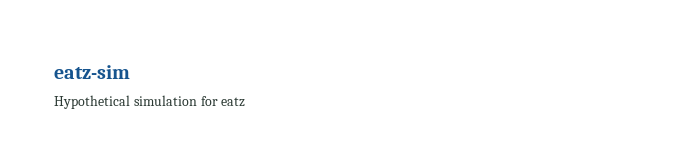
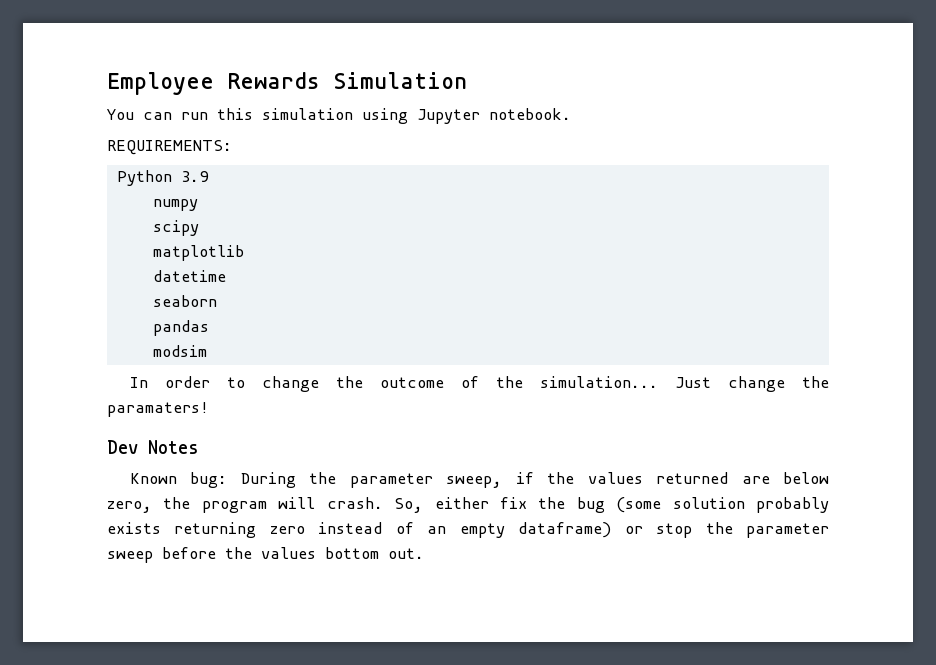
- eatz-sim
- Hypothetical simulation for eatz
+ Employee Rewards Simulation
+ You can run this simulation using Jupyter notebook.
+ REQUIREMENTS:
+ Python 3.9
+ numpy
+ scipy
+ matplotlib
+ datetime
+ seaborn
+ pandas
+ modsim
+ In order to change the outcome of the simulation... Just change the paramaters!
+ Dev Notes
+ Known bug: During the parameter sweep, if the values returned are below zero, the program will crash. So, either fix the bug (some solution probably exists returning zero instead of an empty dataframe) or stop the parameter sweep before the values bottom out.

